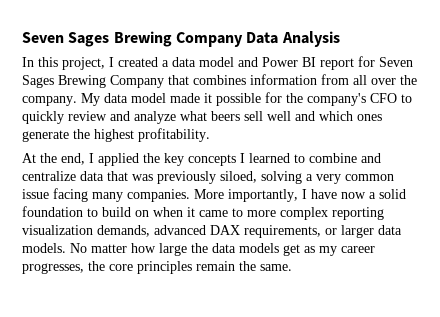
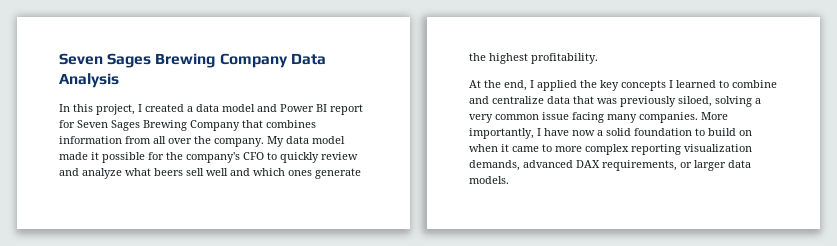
- No matter how large the data models get as my career progresses, the core principles remain the same.

